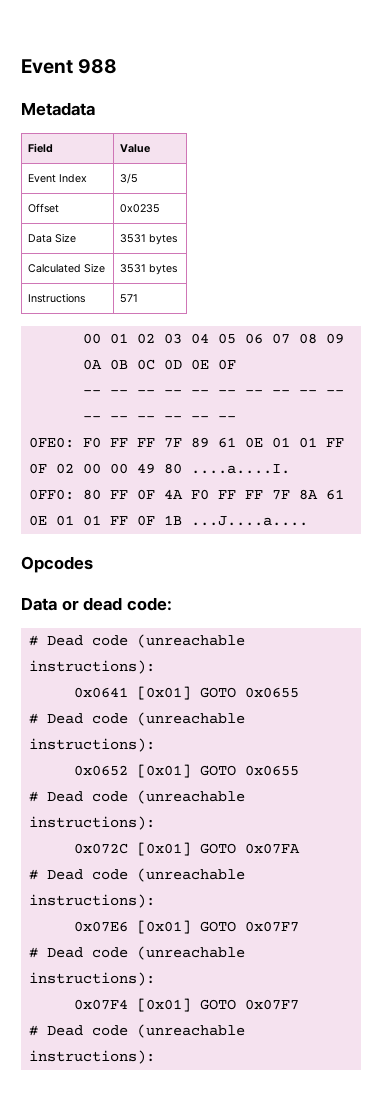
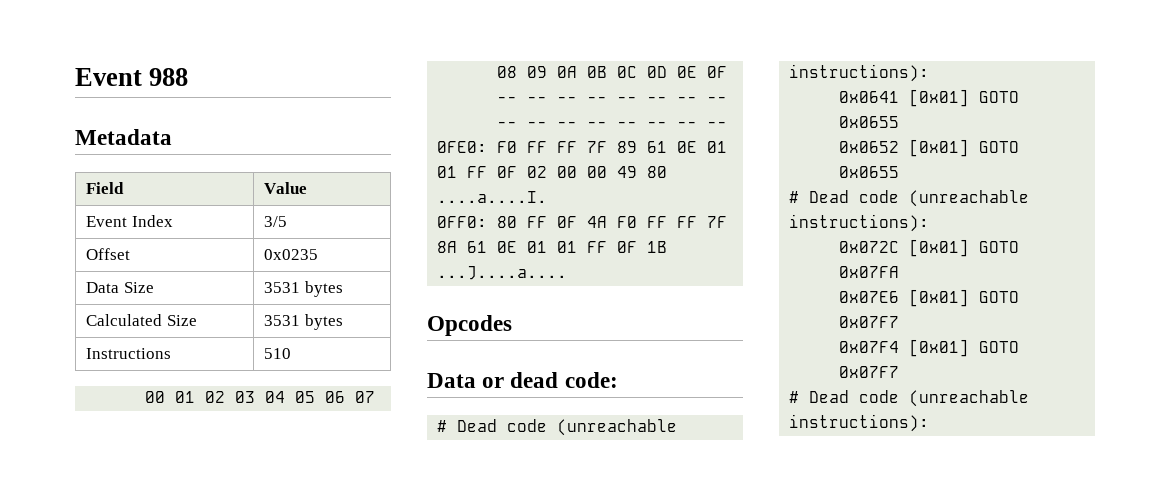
- Instructions | 571
+ Instructions | 510
  0x0641 [0x01] GOTO 0x0655
- # Dead code (unreachable instructions):
  0x072C [0x01] GOTO 0x07FA
- # Dead code (unreachable instructions):
  0x07E6 [0x01] GOTO 0x07F7
- # Dead code (unreachable instructions):

